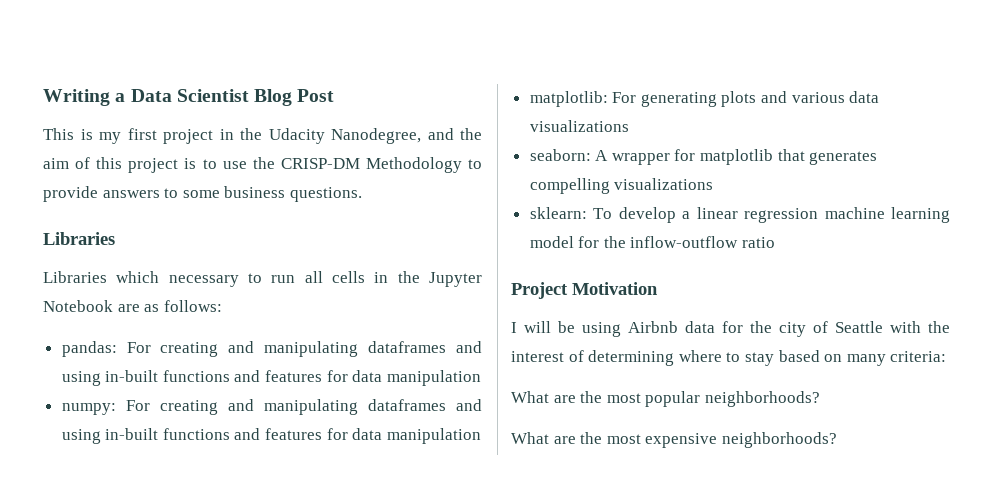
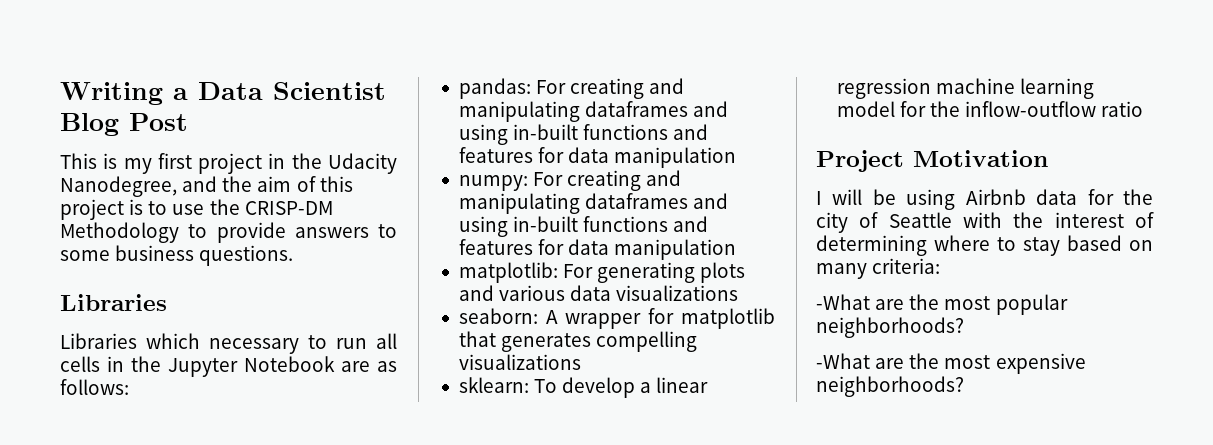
- What are the most popular neighborhoods?
+ -What are the most popular neighborhoods?
- What are the most expensive neighborhoods?
+ -What are the most expensive neighborhoods?

